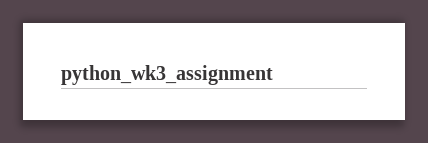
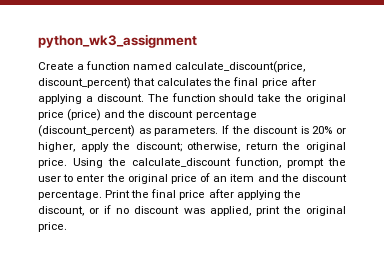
+ Create a function named calculate_discount(price, discount_percent) that calculates the final price after applying a discount. The function should take the original price (price) and the discount percentage (discount_percent) as parameters. If the discount is 20% or higher, apply the discount; otherwise, return the original price. Using the calculate_discount function, prompt the user to enter the original price of an item and the discount percentage. Print the final price after applying the discount, or if no discount was applied, print the original price.

